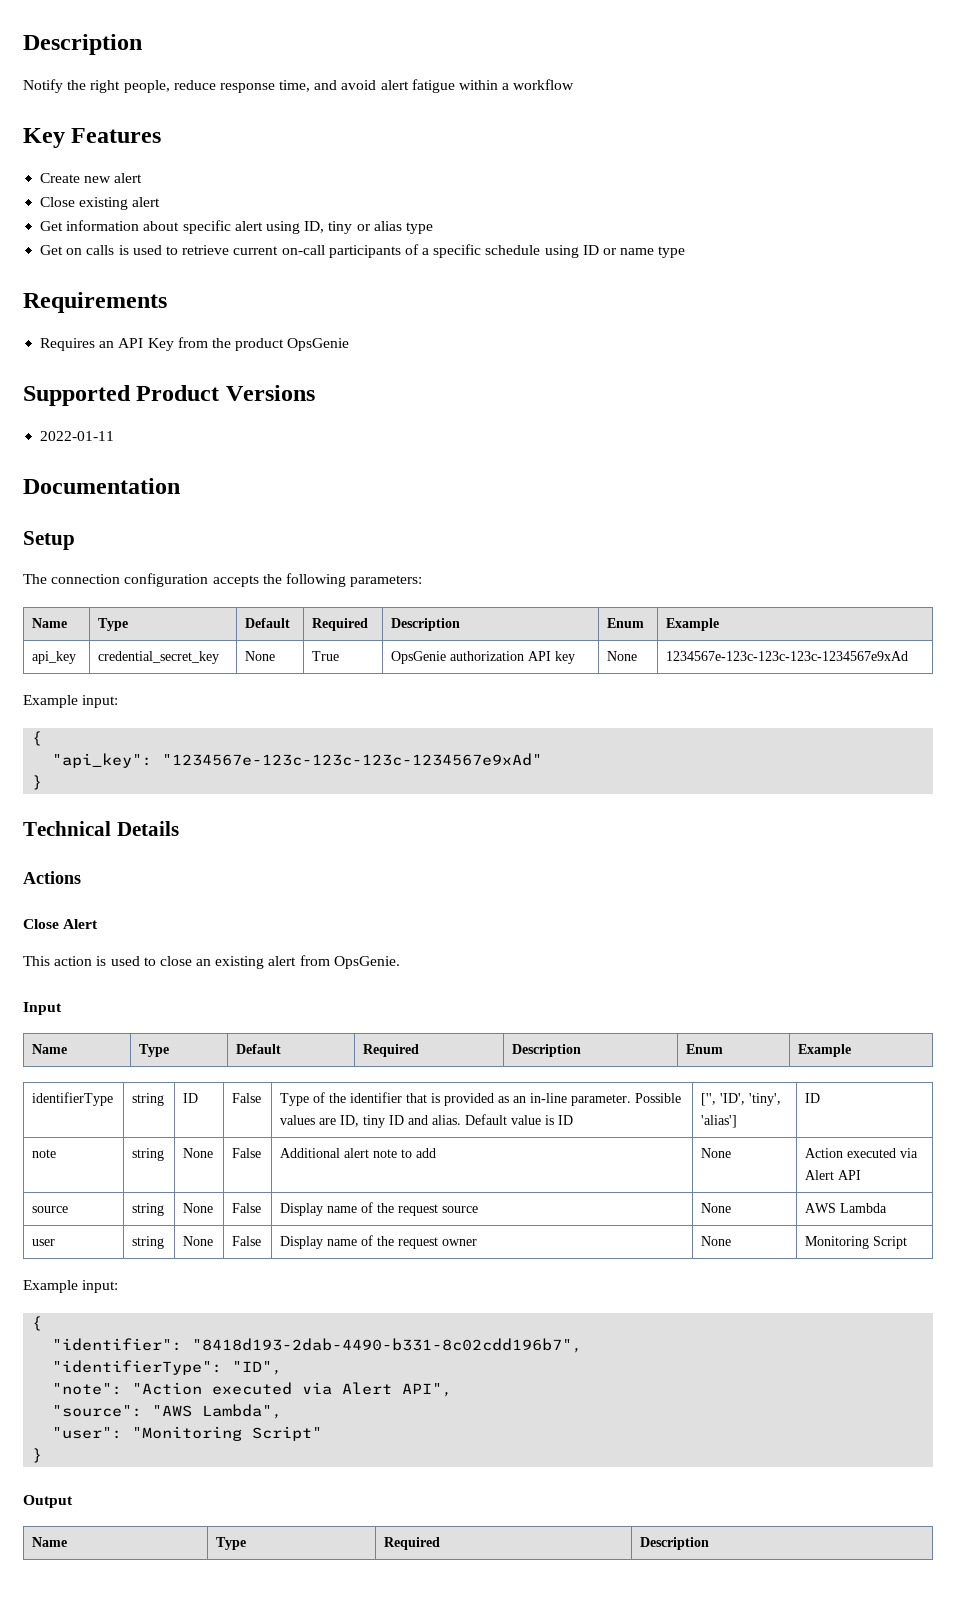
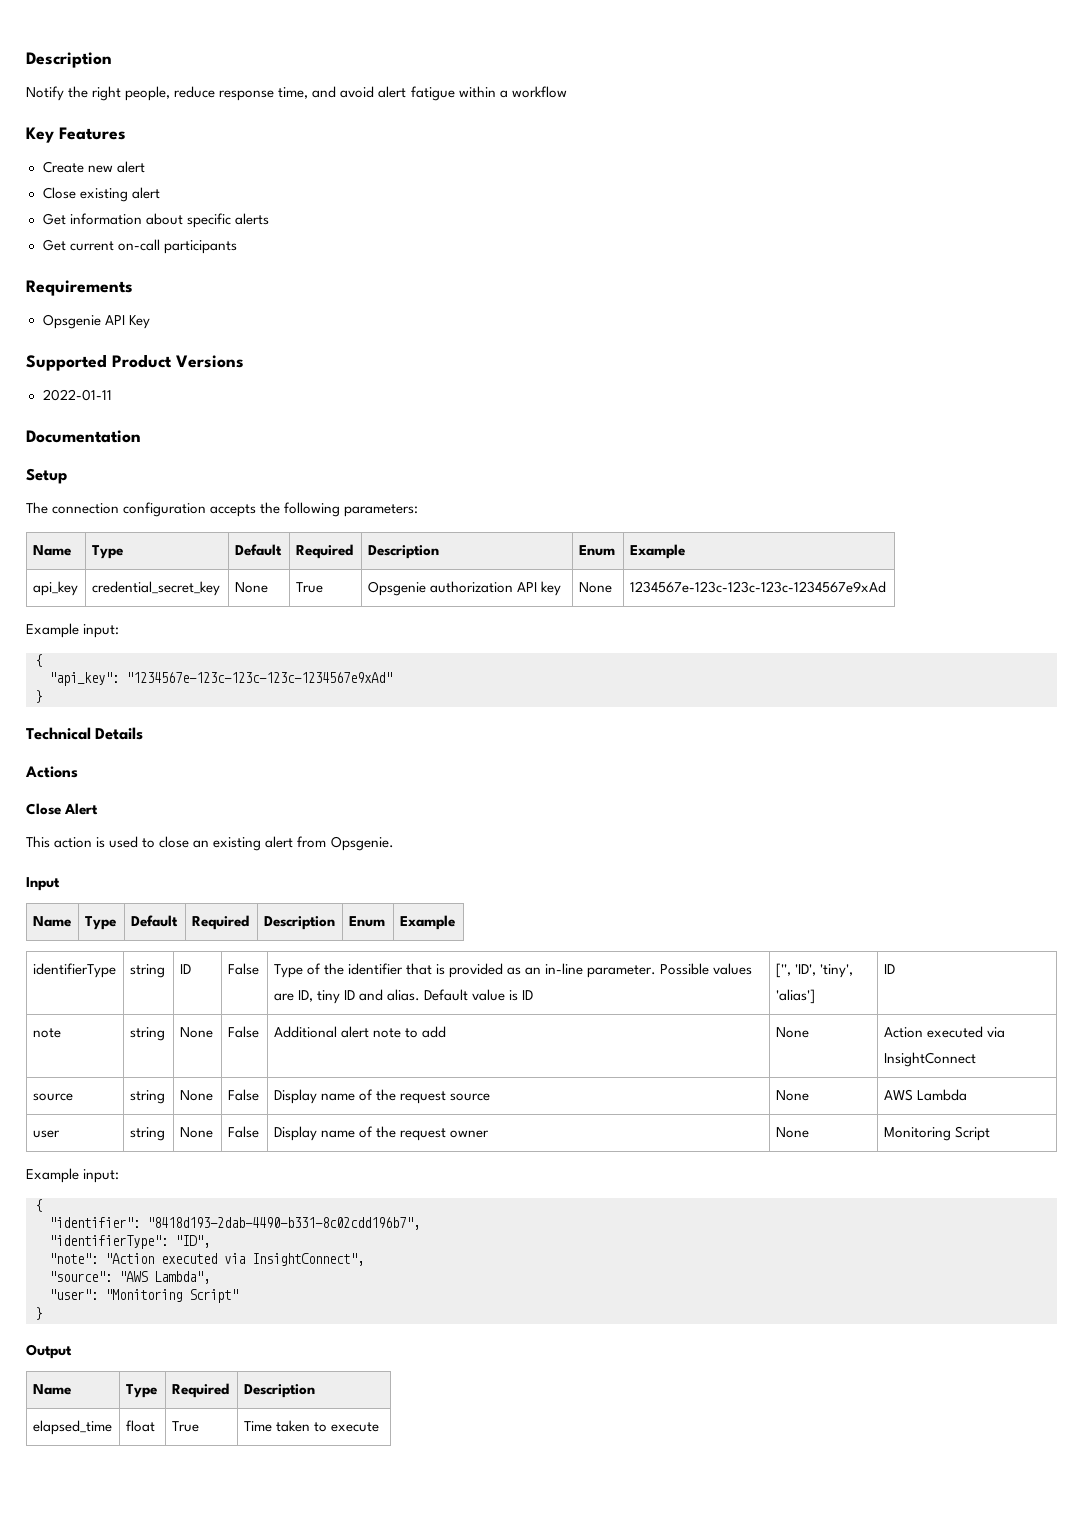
- Get information about specific alert using ID, tiny or alias type
- Get on calls is used to retrieve current on-call participants of a specific schedule using ID or name type
+ Get information about specific alerts
+ Get current on-call participants
- Requires an API Key from the product OpsGenie
+ Opsgenie API Key
- api_key | credential_secret_key | None | True | OpsGenie authorization API key | None | 1234567e-123c-123c-123c-1234567e9xAd
+ api_key | credential_secret_key | None | True | Opsgenie authorization API key | None | 1234567e-123c-123c-123c-1234567e9xAd
- This action is used to close an existing alert from OpsGenie.
+ This action is used to close an existing alert from Opsgenie.
- note | string | None | False | Additional alert note to add | None | Action executed via Alert API
+ note | string | None | False | Additional alert note to add | None | Action executed via InsightConnect
- "note": "Action executed via Alert API",
+ "note": "Action executed via InsightConnect",
+ elapsed_time | float | True | Time taken to execute

